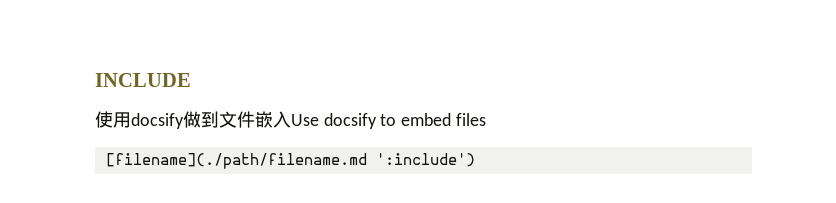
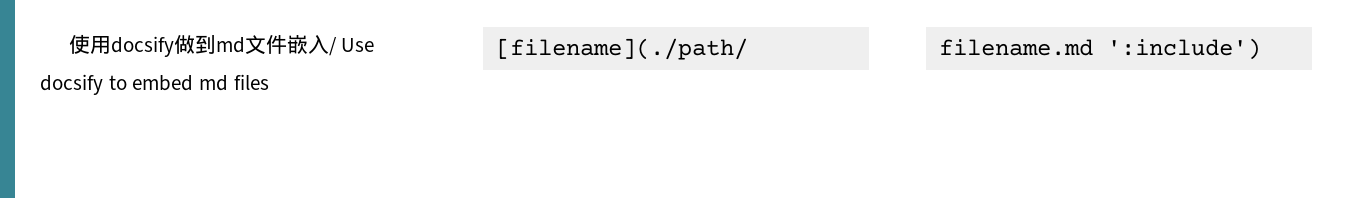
- INCLUDE
- 使用docsify做到文件嵌入Use docsify to embed files
+ 使用docsify做到md文件嵌入/ Use docsify to embed md files

